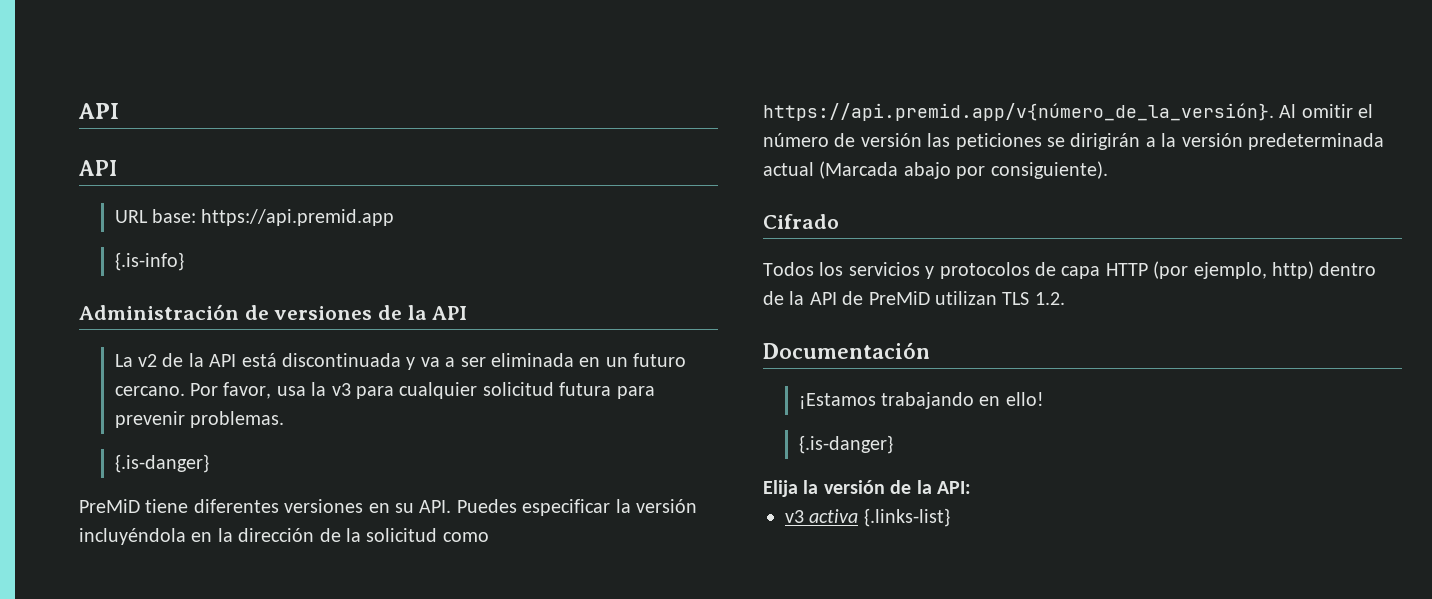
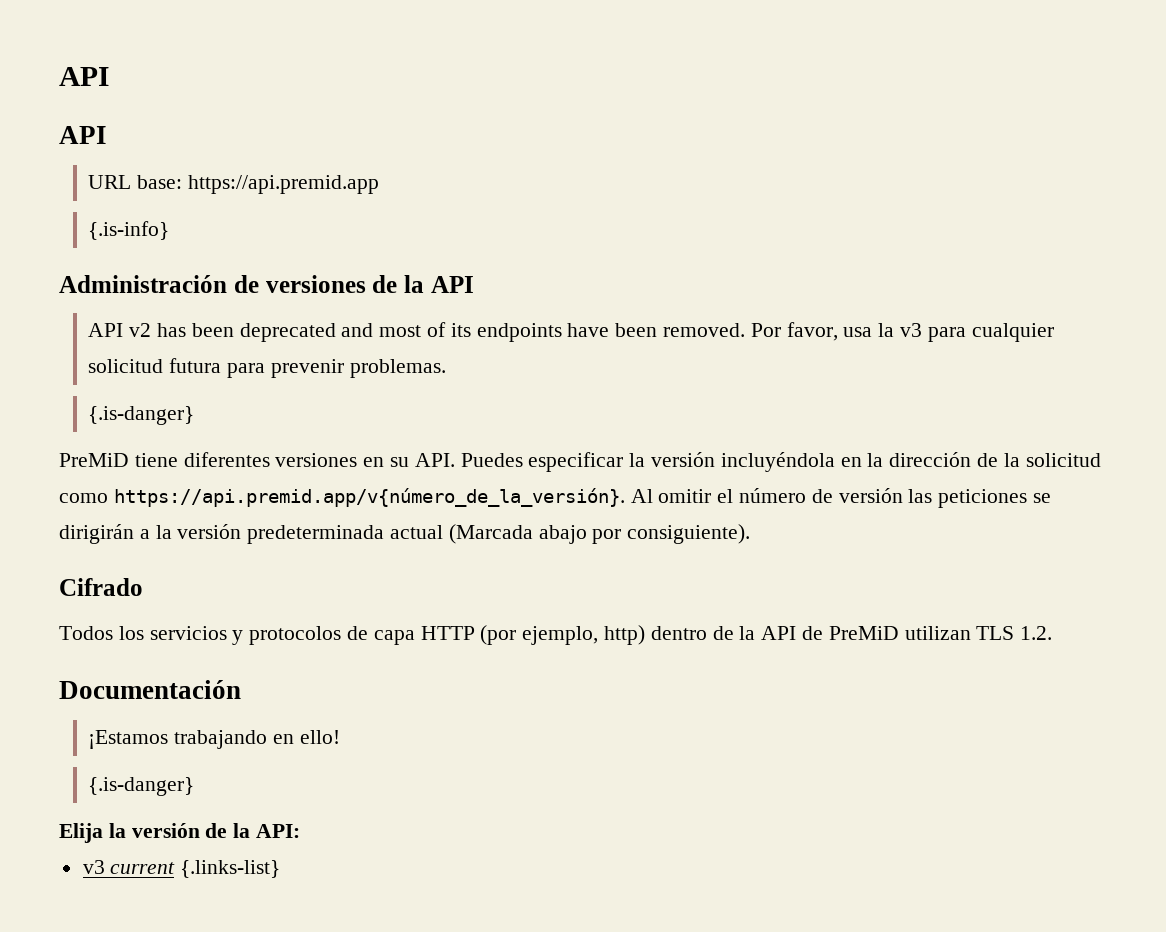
- La v2 de la API está discontinuada y va a ser eliminada en un futuro cercano.
+ API v2 has been deprecated and most of its endpoints have been removed.
- v3 activa {.links-list}
+ v3 current {.links-list}

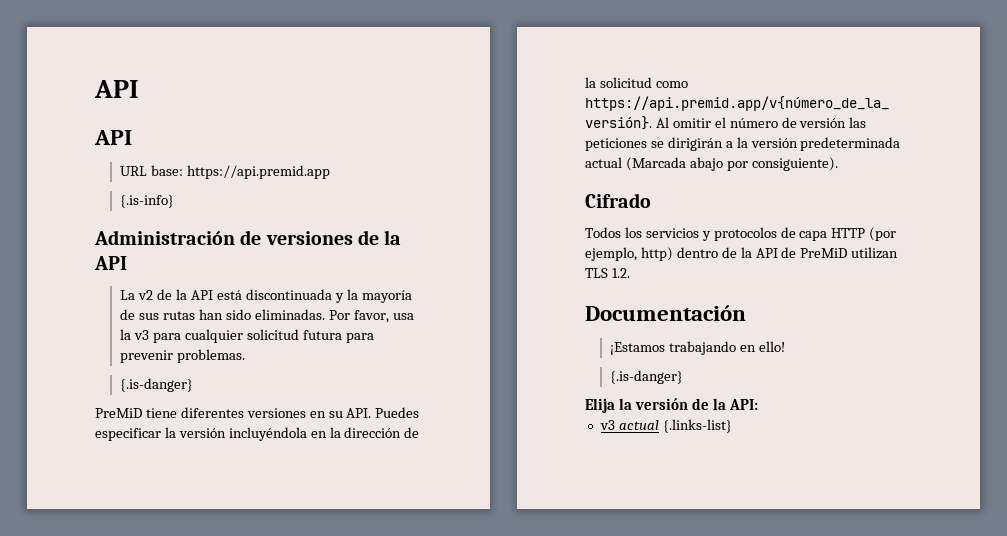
- API v2 has been deprecated and most of its endpoints have been removed.
+ La v2 de la API está discontinuada y la mayoría de sus rutas han sido eliminadas.
- v3 current {.links-list}
+ v3 actual {.links-list}

